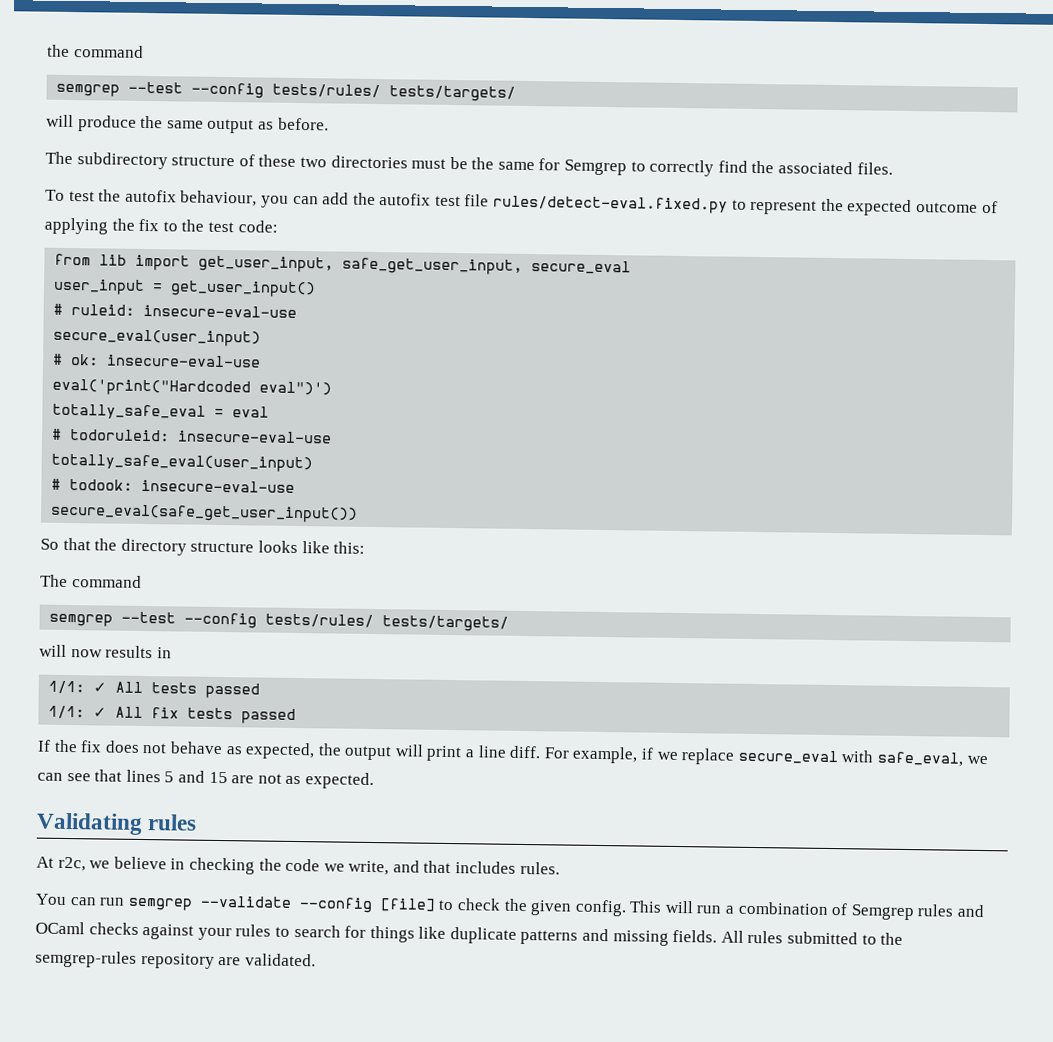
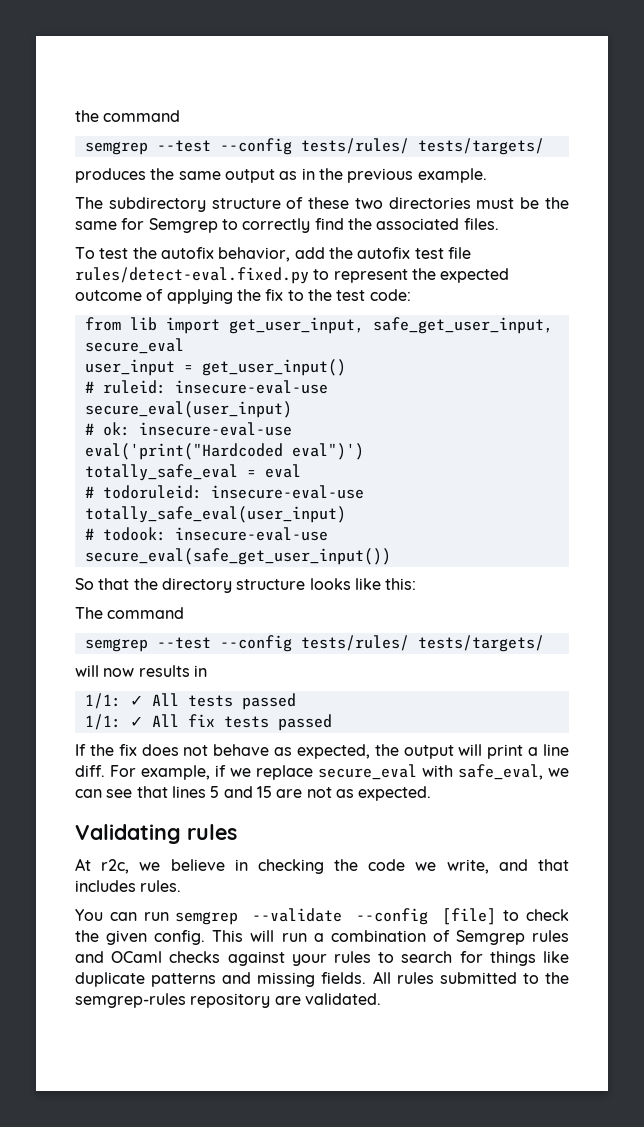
- will produce the same output as before.
+ produces the same output as in the previous example.
- To test the autofix behaviour, you can add the autofix test file rules/detect-eval.fixed.py to represent the expected outcome of applying the fix to the test code:
+ To test the autofix behavior, add the autofix test file rules/detect-eval.fixed.py to represent the expected outcome of applying the fix to the test code:

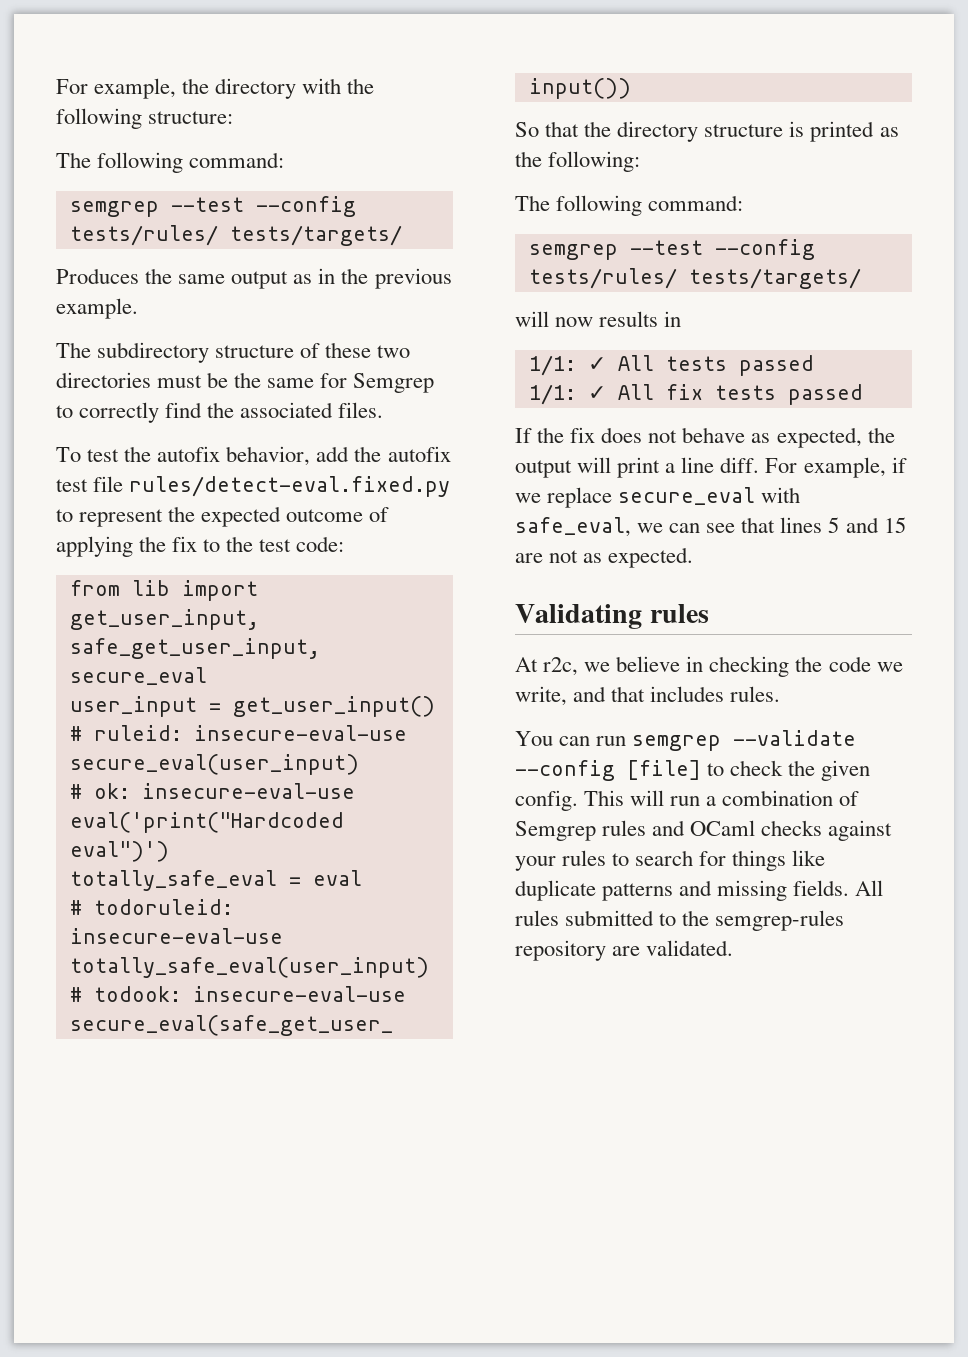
- the command
+ For example, the directory with the following structure:
+ The following command:
  semgrep --test --config tests/rules/ tests/targets/
- produces the same output as in the previous example.
+ Produces the same output as in the previous example.
- So that the directory structure looks like this:
- The command
+ So that the directory structure is printed as the following:
+ The following command:

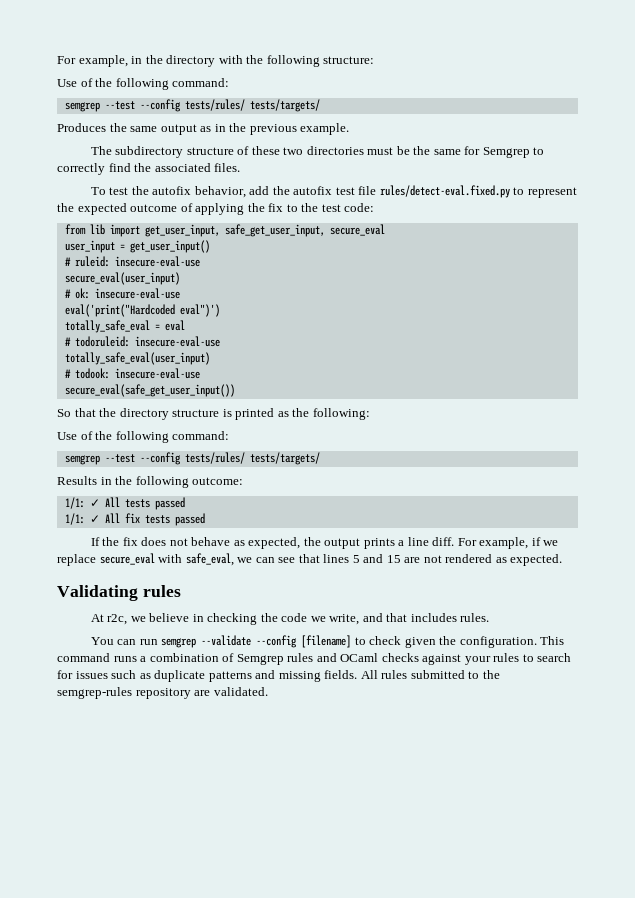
- For example, the directory with the following structure:
- The following command:
+ For example, in the directory with the following structure:
+ Use of the following command:
  So that the directory structure is printed as the following:
- The following command:
+ Use of the following command:
  semgrep --test --config tests/rules/ tests/targets/
- will now results in
+ Results in the following outcome:
- If the fix does not behave as expected, the output will print a line diff.
+ If the fix does not behave as expected, the output prints a line diff.
- For example, if we replace secure_eval with safe_eval, we can see that lines 5 and 15 are not as expected.
+ For example, if we replace secure_eval with safe_eval, we can see that lines 5 and 15 are not rendered as expected.
- You can run semgrep --validate --config [file] to check the given config. This will run a combination of Semgrep rules and OCaml checks against your rules to search for things like duplicate patterns and missing fields.
+ You can run semgrep --validate --config [filename] to check given the configuration. This command runs a combination of Semgrep rules and OCaml checks against your rules to search for issues such as duplicate patterns and missing fields.

